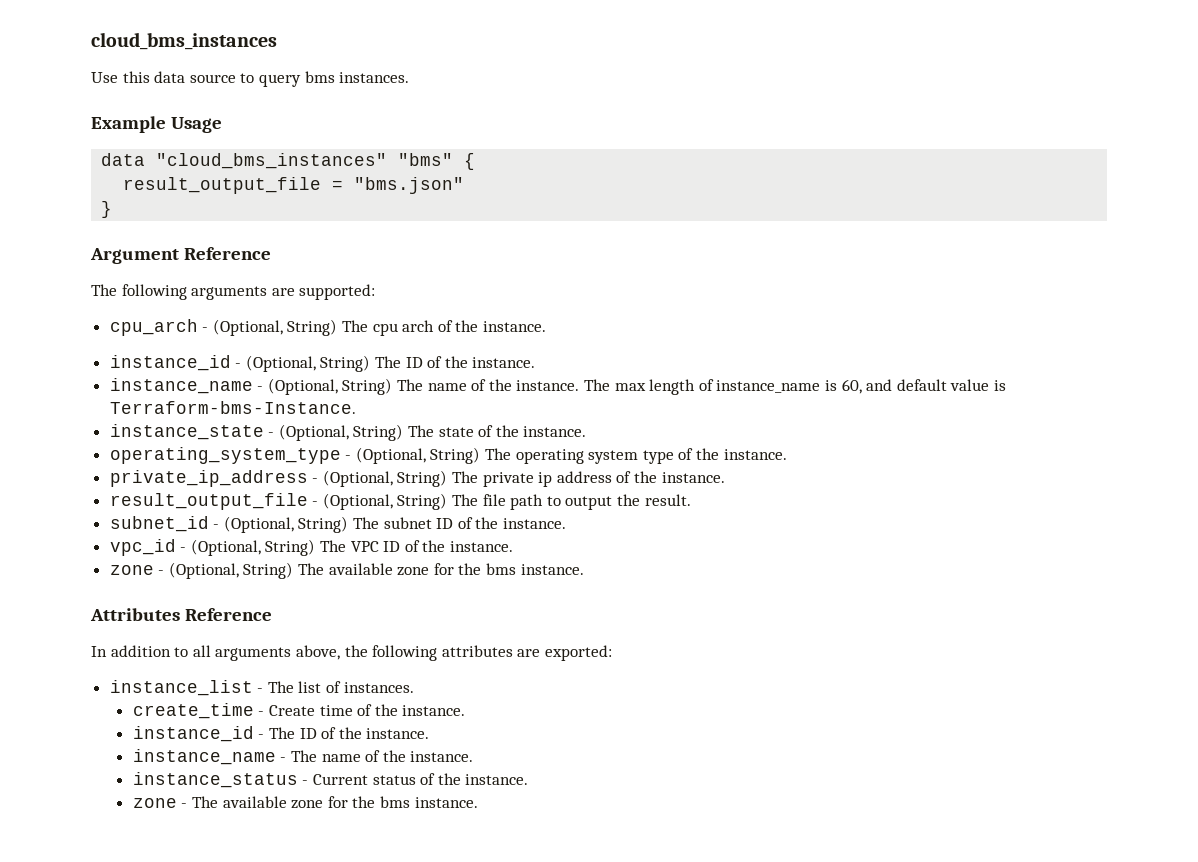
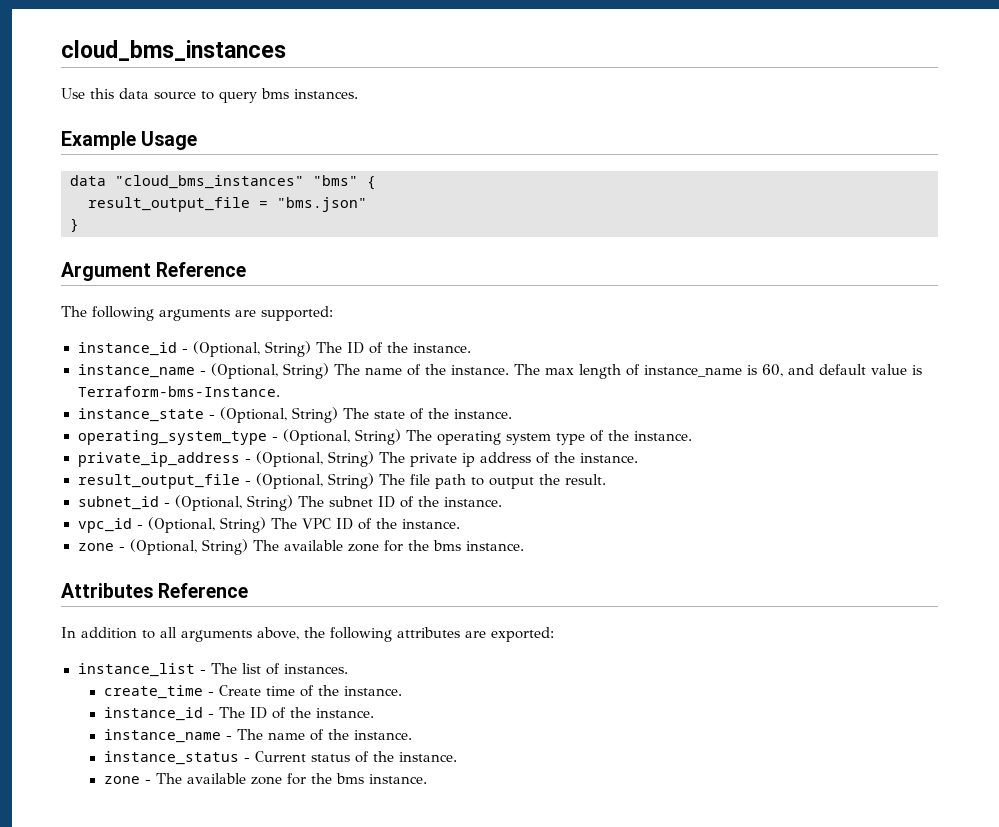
- cpu_arch - (Optional, String) The cpu arch of the instance.

